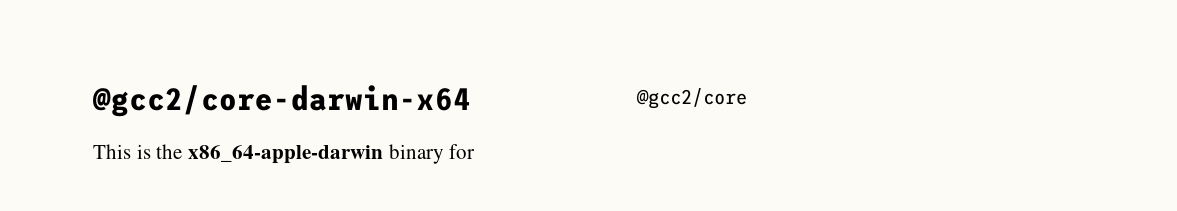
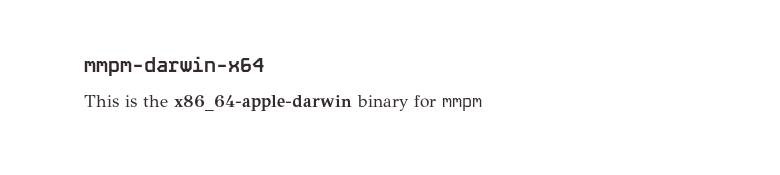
- @gcc2/core-darwin-x64
+ mmpm-darwin-x64
- This is the x86_64-apple-darwin binary for @gcc2/core
+ This is the x86_64-apple-darwin binary for mmpm

